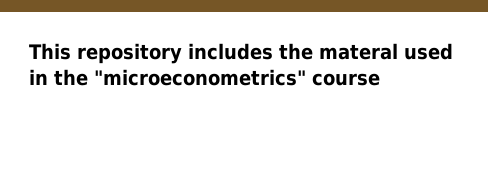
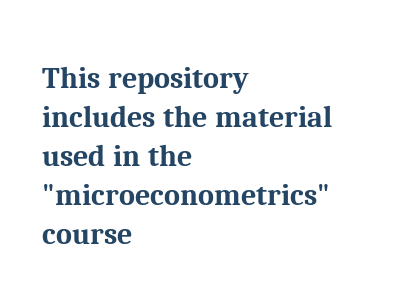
- This repository includes the materal used in the "microeconometrics" course
+ This repository includes the material used in the "microeconometrics" course

